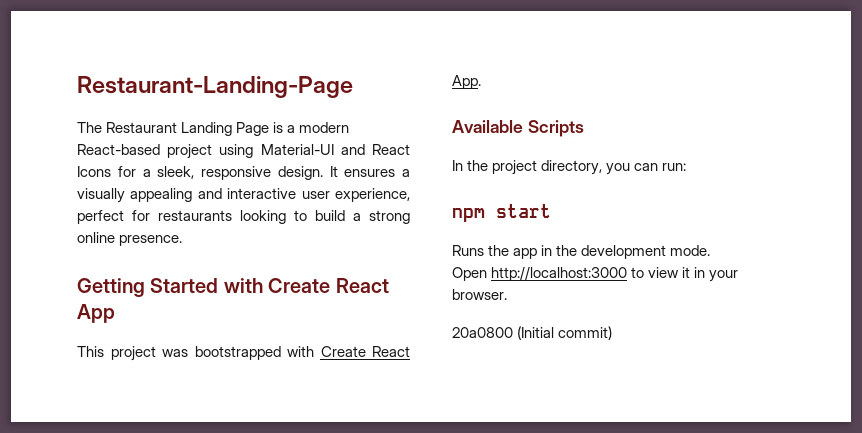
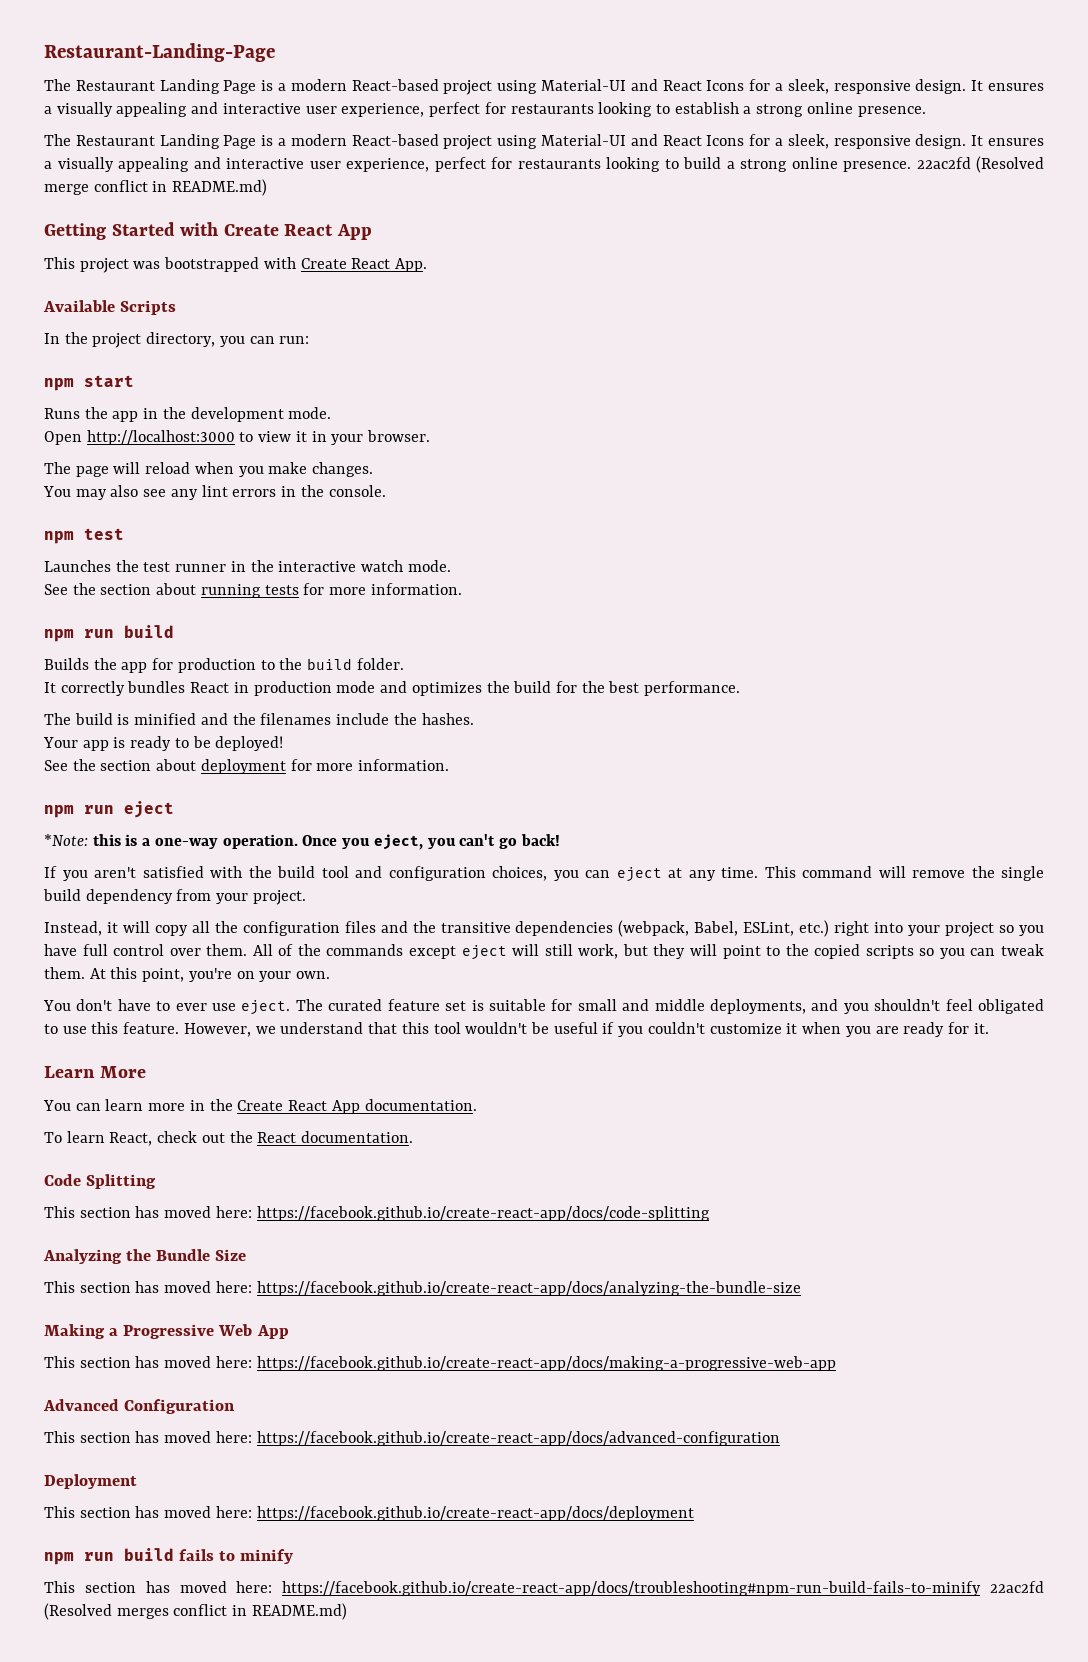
+ The Restaurant Landing Page is a modern React-based project using Material-UI and React Icons for a sleek, responsive design. It ensures a visually appealing and interactive user experience, perfect for restaurants looking to establish a strong online presence.
+ 22ac2fd (Resolved merge conflict in README.md)
- 20a0800 (Initial commit)
+ The page will reload when you make changes.
+ You may also see any lint errors in the console.
+ npm test
+ Launches the test runner in the interactive watch mode.
+ See the section about running tests for more information.
+ npm run build
+ Builds the app for production to the build folder.
+ It correctly bundles React in production mode and optimizes the build for the best performance.
+ The build is minified and the filenames include the hashes.
+ Your app is ready to be deployed!
+ See the section about deployment for more information.
+ npm run eject
+ *Note: this is a one-way operation. Once you eject, you can't go back!
+ If you aren't satisfied with the build tool and configuration choices, you can eject at any time. This command will remove the single build dependency from your project.
+ Instead, it will copy all the configuration files and the transitive dependencies (webpack, Babel, ESLint, etc.) right into your project so you have full control over them. All of the commands except eject will still work, but they will point to the copied scripts so you can tweak them. At this point, you're on your own.
+ You don't have to ever use eject. The curated feature set is suitable for small and middle deployments, and you shouldn't feel obligated to use this feature. However, we understand that this tool wouldn't be useful if you couldn't customize it when you are ready for it.
+ Learn More
+ You can learn more in the Create React App documentation.
+ To learn React, check out the React documentation.
+ Code Splitting
+ This section has moved here: https://facebook.github.io/create-react-app/docs/code-splitting
+ Analyzing the Bundle Size
+ This section has moved here: https://facebook.github.io/create-react-app/docs/analyzing-the-bundle-size
+ Making a Progressive Web App
+ This section has moved here: https://facebook.github.io/create-react-app/docs/making-a-progressive-web-app
+ Advanced Configuration
+ This section has moved here: https://facebook.github.io/create-react-app/docs/advanced-configuration
+ Deployment
+ This section has moved here: https://facebook.github.io/create-react-app/docs/deployment
+ npm run build fails to minify
+ This section has moved here: https://facebook.github.io/create-react-app/docs/troubleshooting#npm-run-build-fails-to-minify 22ac2fd (Resolved merges conflict in README.md)

